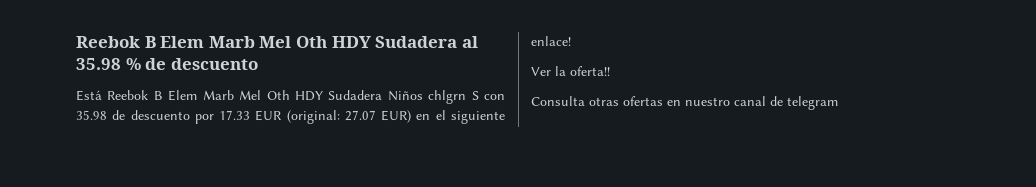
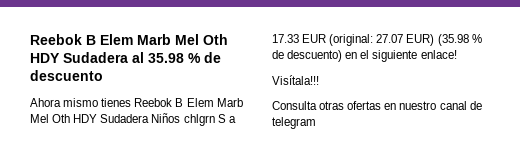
- Está Reebok B Elem Marb Mel Oth HDY Sudadera Niños chlgrn S con 35.98 de descuento por 17.33 EUR (original: 27.07 EUR) en el siguiente enlace!
+ Ahora mismo tienes Reebok B Elem Marb Mel Oth HDY Sudadera Niños chlgrn S a 17.33 EUR (original: 27.07 EUR) (35.98 % de descuento) en el siguiente enlace!
- Ver la oferta!!
+ Visítala!!!

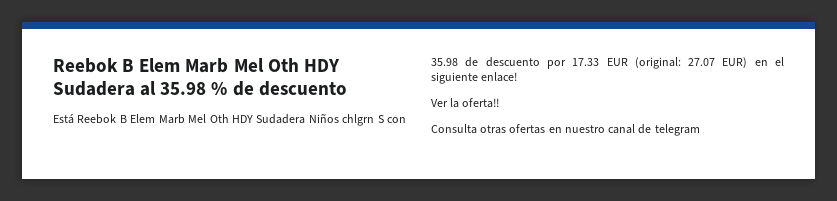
- Ahora mismo tienes Reebok B Elem Marb Mel Oth HDY Sudadera Niños chlgrn S a 17.33 EUR (original: 27.07 EUR) (35.98 % de descuento) en el siguiente enlace!
+ Está Reebok B Elem Marb Mel Oth HDY Sudadera Niños chlgrn S con 35.98 de descuento por 17.33 EUR (original: 27.07 EUR) en el siguiente enlace!
- Visítala!!!
+ Ver la oferta!!

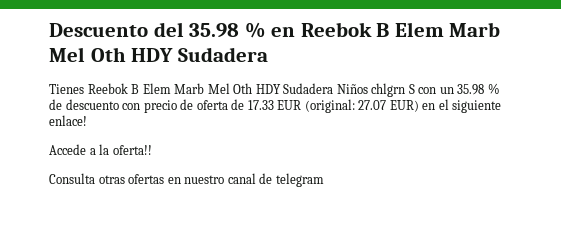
- Reebok B Elem Marb Mel Oth HDY Sudadera al 35.98 % de descuento
- Está Reebok B Elem Marb Mel Oth HDY Sudadera Niños chlgrn S con 35.98 de descuento por 17.33 EUR (original: 27.07 EUR) en el siguiente enlace!
+ Descuento del 35.98 % en Reebok B Elem Marb Mel Oth HDY Sudadera
+ Tienes Reebok B Elem Marb Mel Oth HDY Sudadera Niños chlgrn S con un 35.98 % de descuento con precio de oferta de 17.33 EUR (original: 27.07 EUR) en el siguiente enlace!
- Ver la oferta!!
+ Accede a la oferta!!

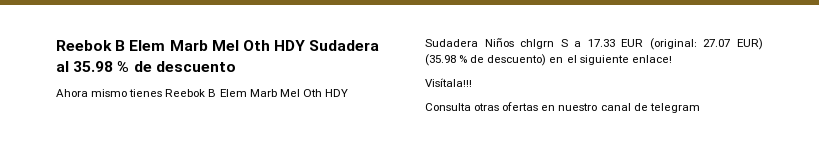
- Descuento del 35.98 % en Reebok B Elem Marb Mel Oth HDY Sudadera
- Tienes Reebok B Elem Marb Mel Oth HDY Sudadera Niños chlgrn S con un 35.98 % de descuento con precio de oferta de 17.33 EUR (original: 27.07 EUR) en el siguiente enlace!
+ Reebok B Elem Marb Mel Oth HDY Sudadera al 35.98 % de descuento
+ Ahora mismo tienes Reebok B Elem Marb Mel Oth HDY Sudadera Niños chlgrn S a 17.33 EUR (original: 27.07 EUR) (35.98 % de descuento) en el siguiente enlace!
- Accede a la oferta!!
+ Visítala!!!

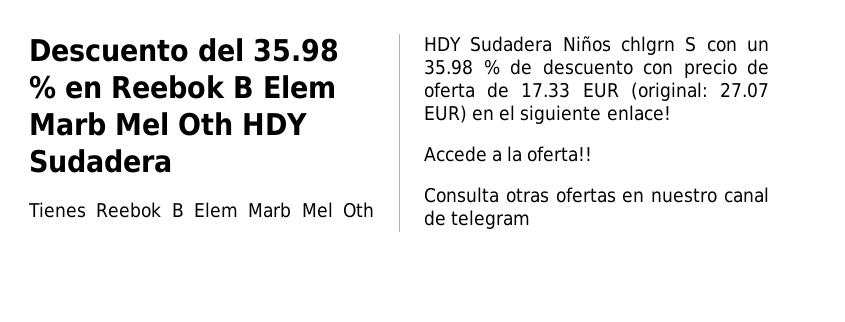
- Reebok B Elem Marb Mel Oth HDY Sudadera al 35.98 % de descuento
- Ahora mismo tienes Reebok B Elem Marb Mel Oth HDY Sudadera Niños chlgrn S a 17.33 EUR (original: 27.07 EUR) (35.98 % de descuento) en el siguiente enlace!
+ Descuento del 35.98 % en Reebok B Elem Marb Mel Oth HDY Sudadera
+ Tienes Reebok B Elem Marb Mel Oth HDY Sudadera Niños chlgrn S con un 35.98 % de descuento con precio de oferta de 17.33 EUR (original: 27.07 EUR) en el siguiente enlace!
- Visítala!!!
+ Accede a la oferta!!

